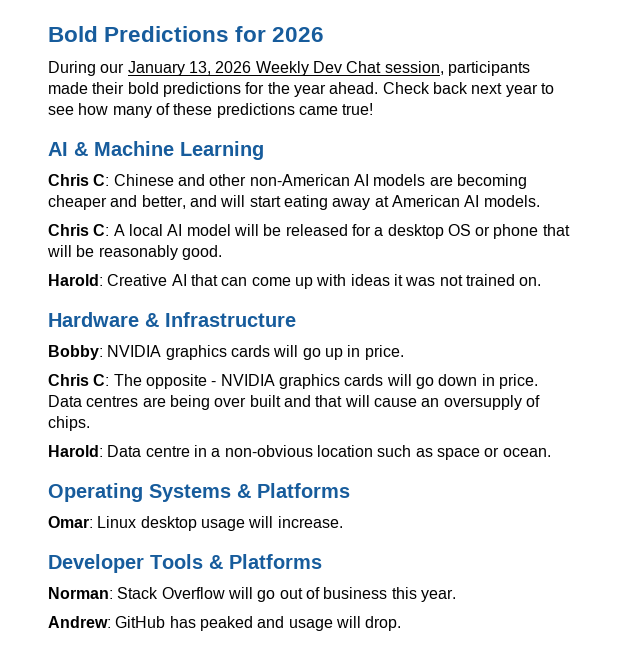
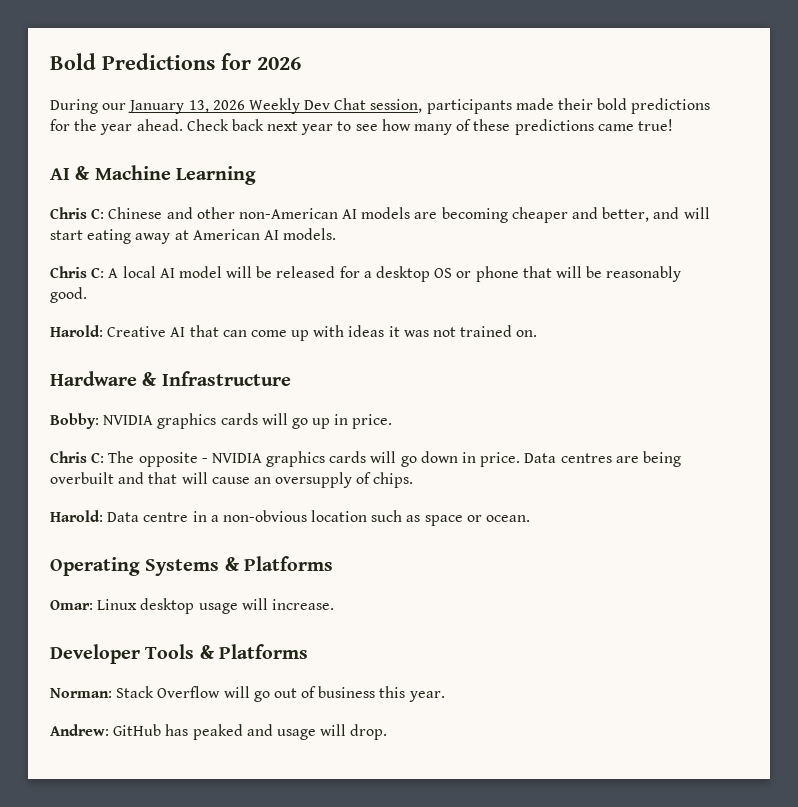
- Data centres are being over built and that will cause an oversupply of chips.
+ Data centres are being overbuilt and that will cause an oversupply of chips.

